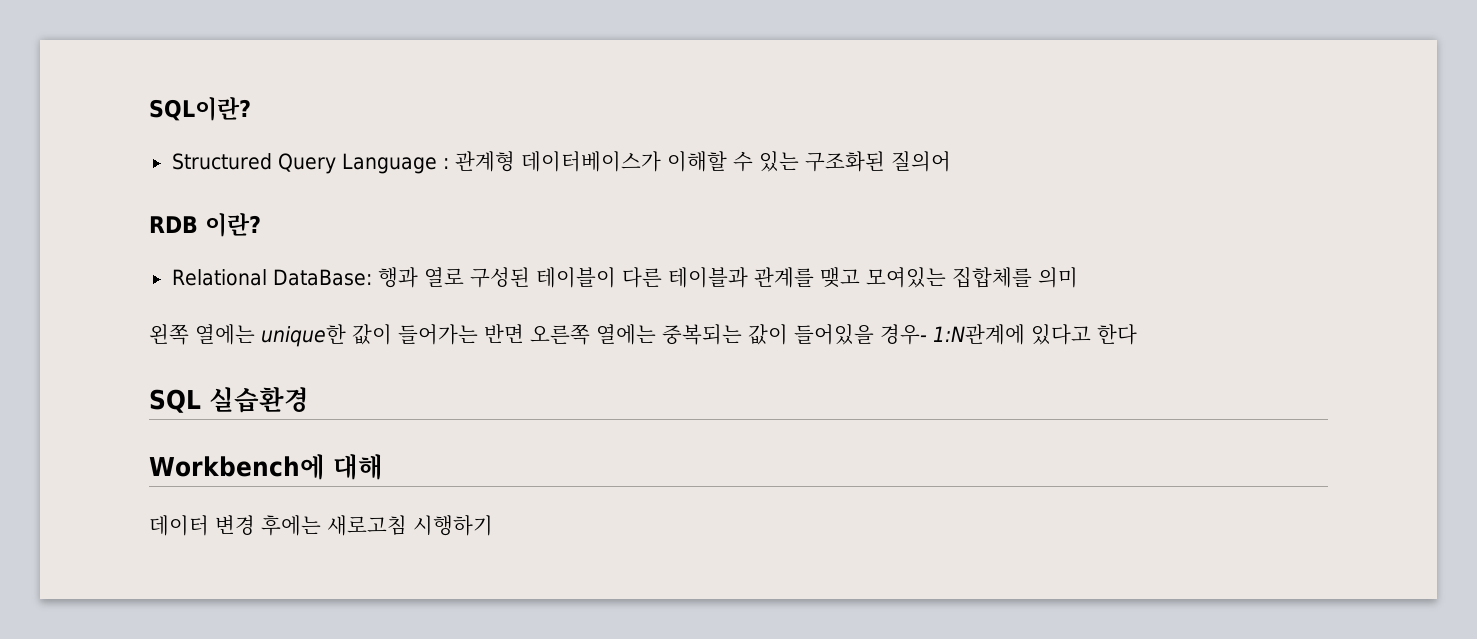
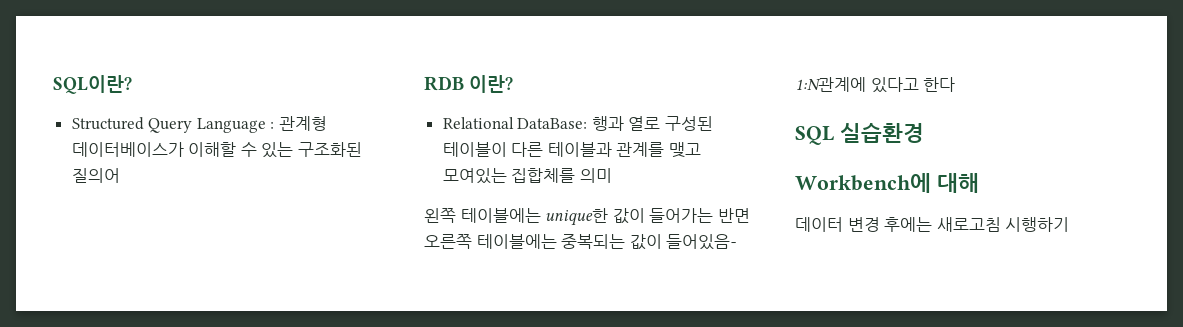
- 왼쪽 열에는 unique한 값이 들어가는 반면 오른쪽 열에는 중복되는 값이 들어있을 경우- 1:N관계에 있다고 한다
+ 왼쪽 테이블에는 unique한 값이 들어가는 반면 오른쪽 테이블에는 중복되는 값이 들어있음- 1:N관계에 있다고 한다

